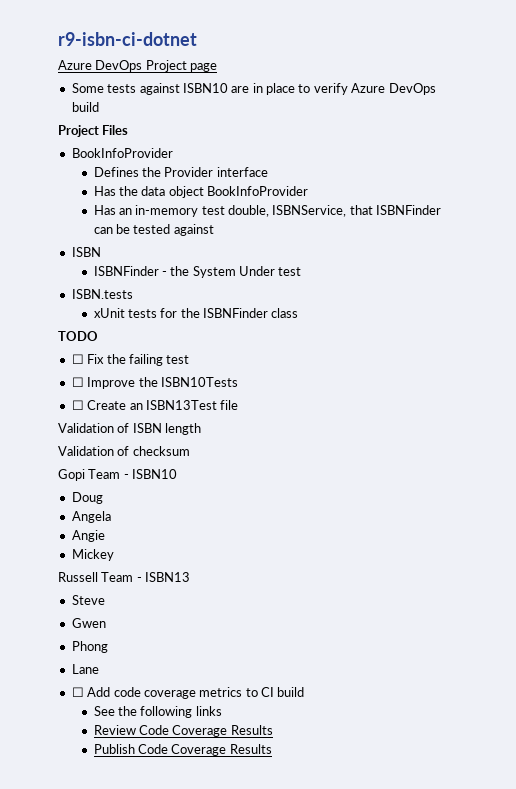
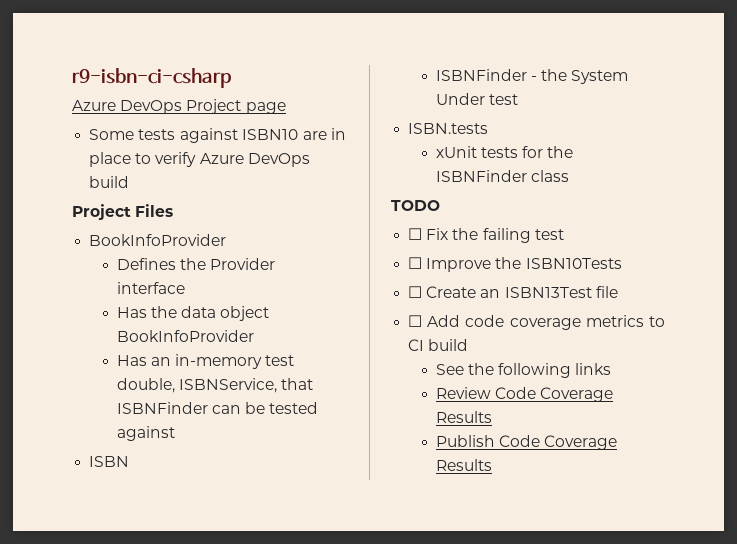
- r9-isbn-ci-dotnet
+ r9-isbn-ci-csharp
- Validation of ISBN length
- Validation of checksum
- Gopi Team - ISBN10
- Doug
- Angela
- Angie
- Mickey
- Russell Team - ISBN13
- Steve
- Gwen
- Phong
- Lane

